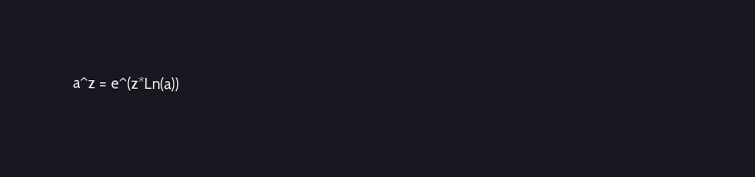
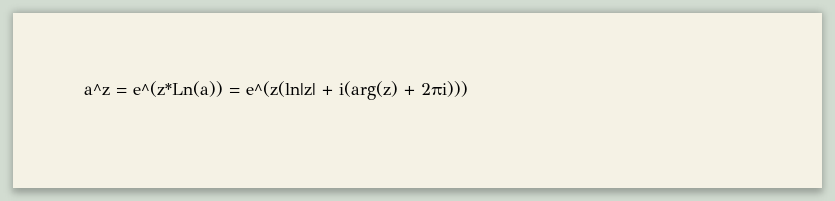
- a^z = e^(z*Ln(a))
+ a^z = e^(z*Ln(a)) = e^(z(ln|z| + i(arg(z) + 2πi)))

